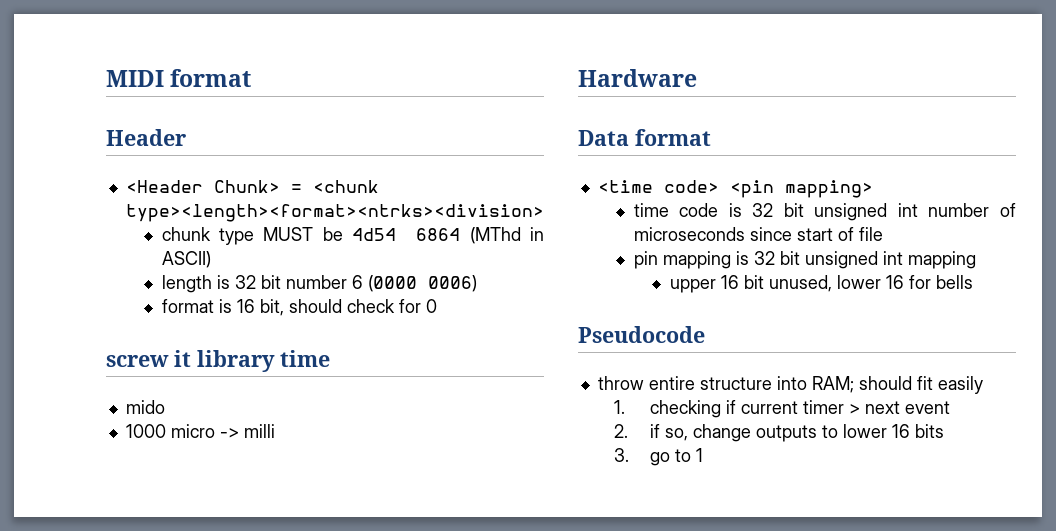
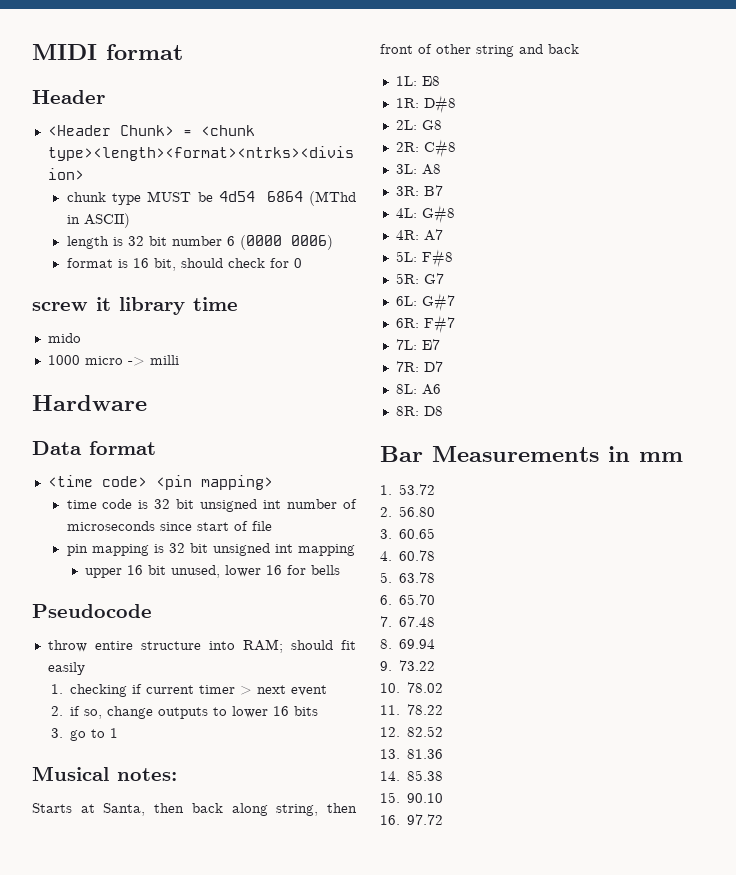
+ Musical notes:
+ Starts at Santa, then back along string, then front of other string and back
+ 1L: E8
+ 1R: D#8
+ 2L: G8
+ 2R: C#8
+ 3L: A8
+ 3R: B7
+ 4L: G#8
+ 4R: A7
+ 5L: F#8
+ 5R: G7
+ 6L: G#7
+ 6R: F#7
+ 7L: E7
+ 7R: D7
+ 8L: A6
+ 8R: D8
+ Bar Measurements in mm
+ 1. 53.72
+ 2. 56.80
+ 3. 60.65
+ 4. 60.78
+ 5. 63.78
+ 6. 65.70
+ 7. 67.48
+ 8. 69.94
+ 9. 73.22
+ 10. 78.02
+ 11. 78.22
+ 12. 82.52
+ 13. 81.36
+ 14. 85.38
+ 15. 90.10
+ 16. 97.72

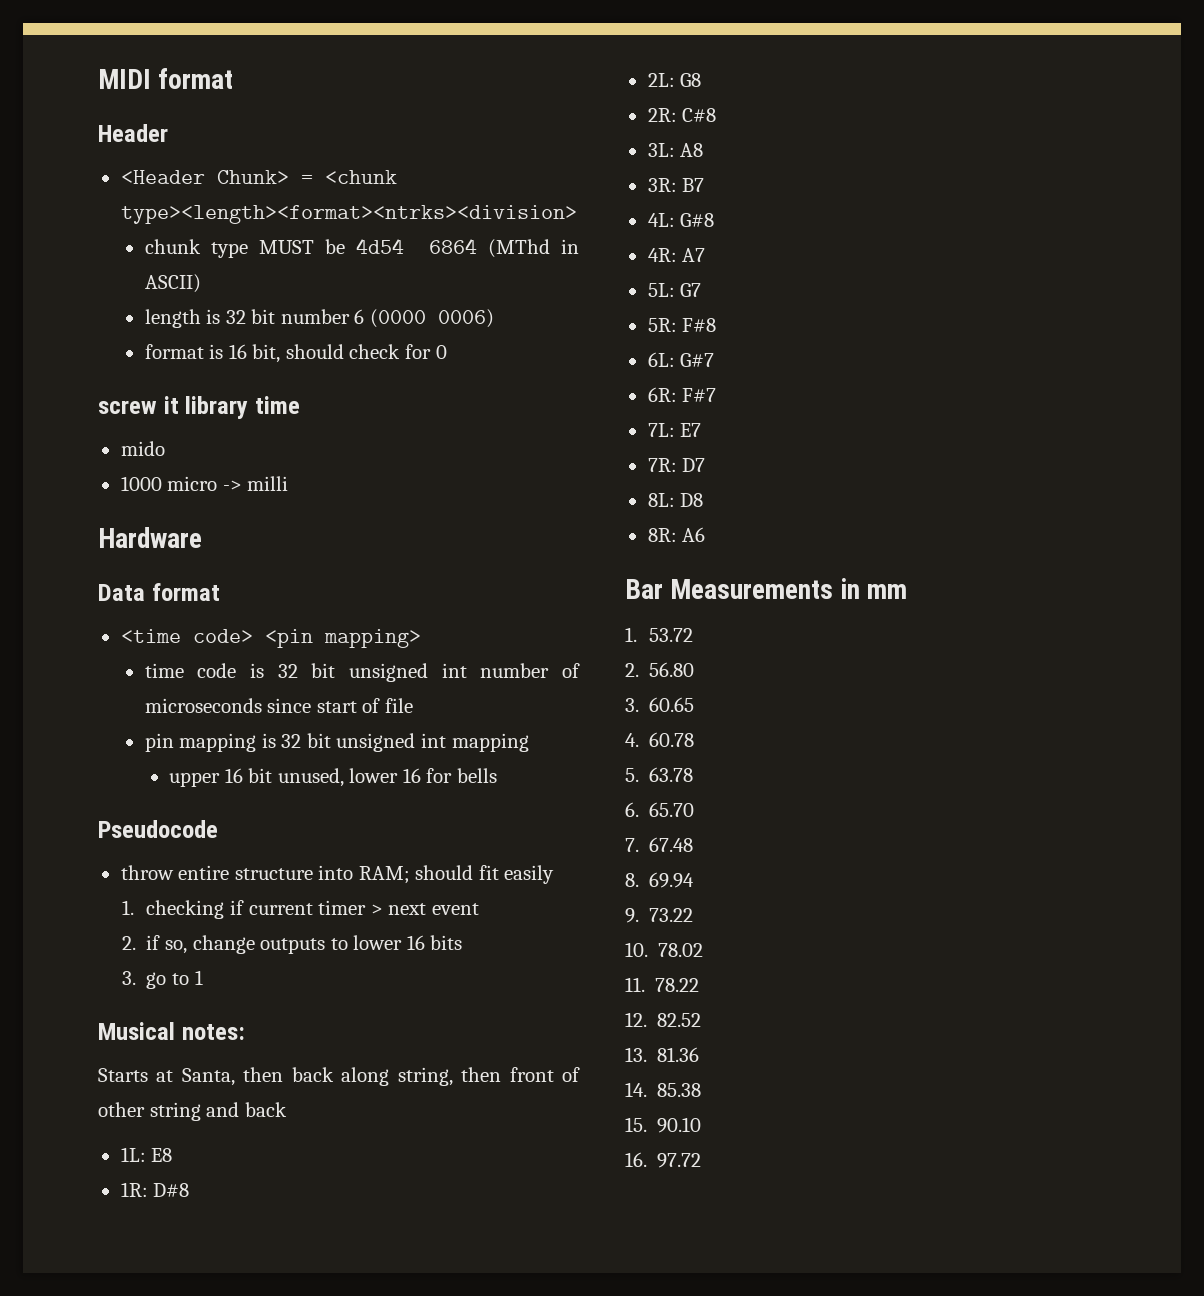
- 5L: F#8
+ 5L: G7
- 5R: G7
+ 5R: F#8
- 8L: A6
+ 8L: D8
- 8R: D8
+ 8R: A6

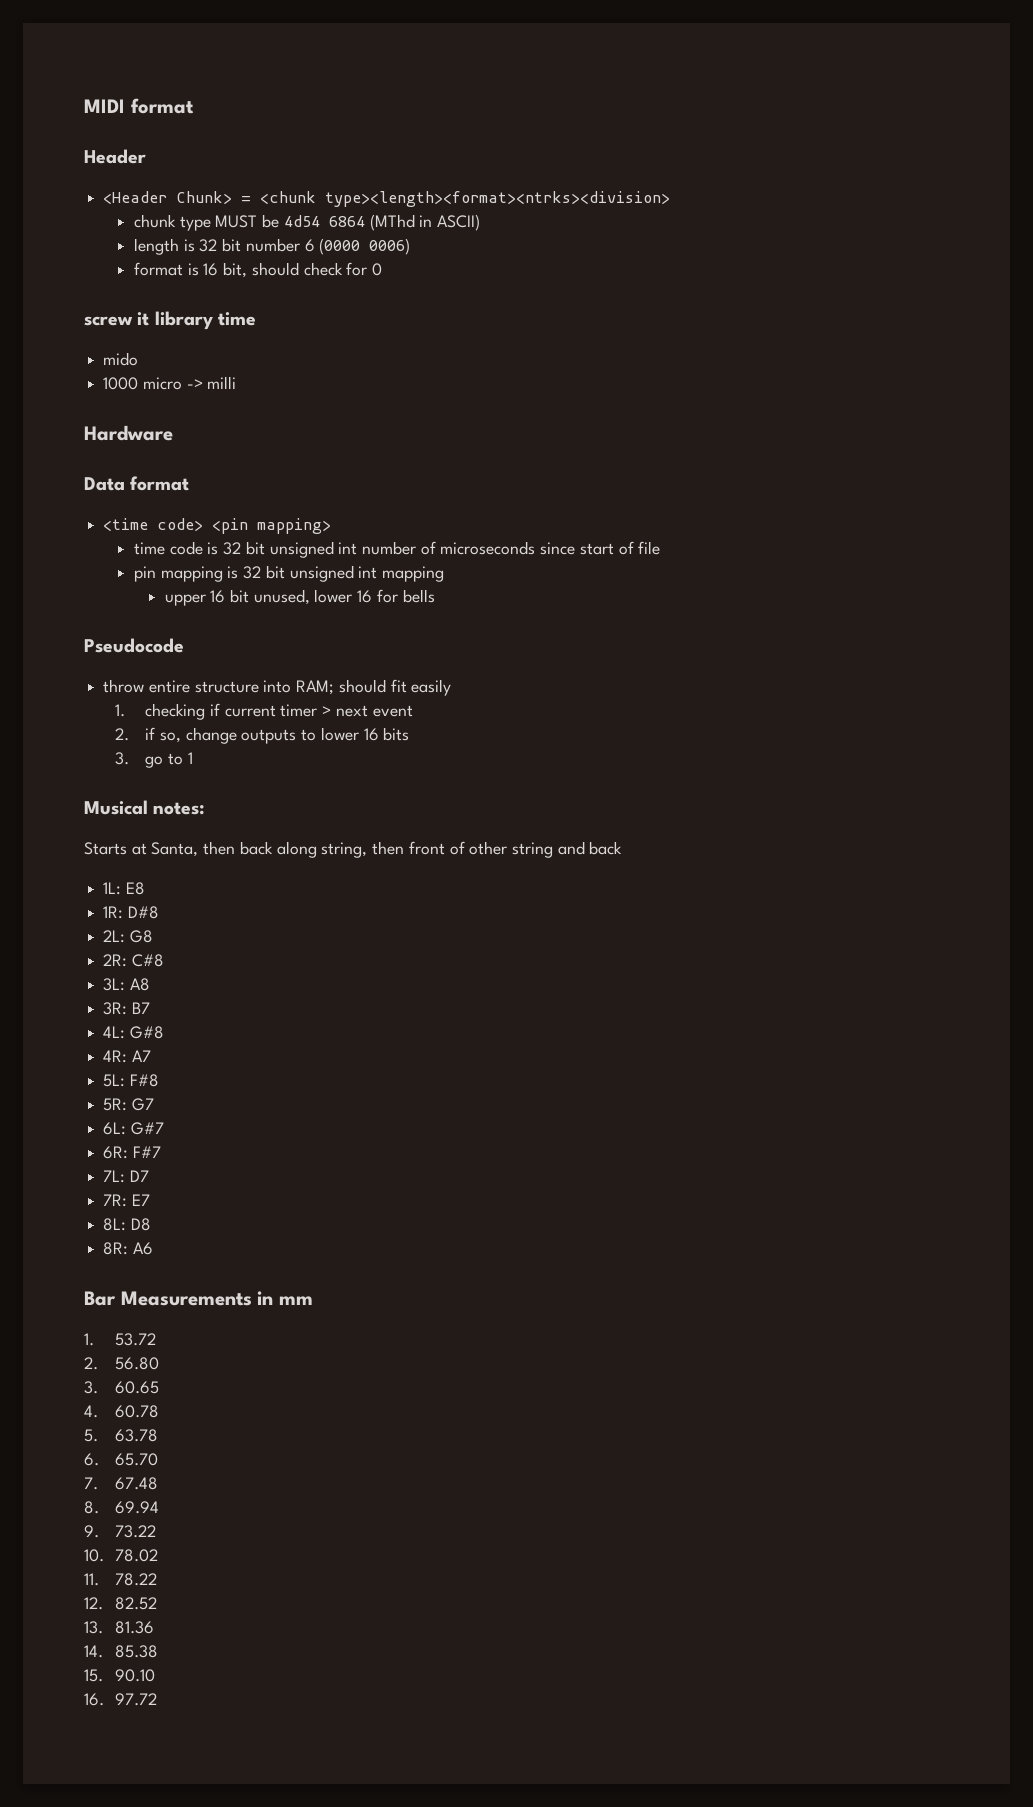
- 5L: G7
+ 5L: F#8
- 5R: F#8
+ 5R: G7
- 7L: E7
+ 7L: D7
- 7R: D7
+ 7R: E7

